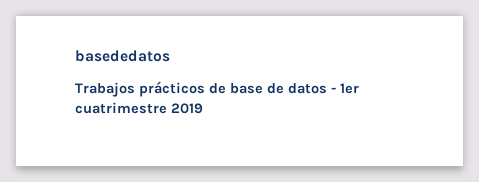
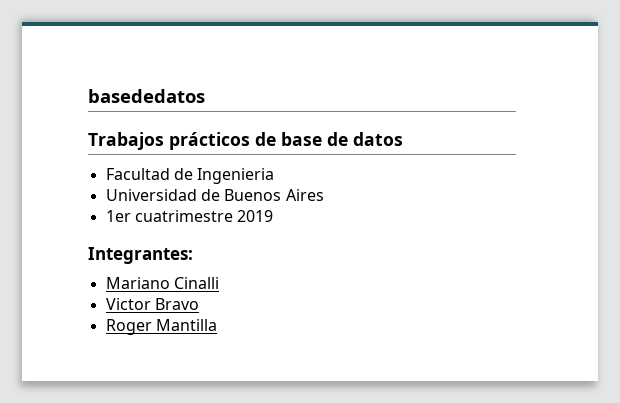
- Trabajos prácticos de base de datos - 1er cuatrimestre 2019
+ Trabajos prácticos de base de datos
+ Facultad de Ingenieria
+ Universidad de Buenos Aires
+ 1er cuatrimestre 2019
+ Integrantes:
+ Mariano Cinalli
+ Victor Bravo
+ Roger Mantilla

